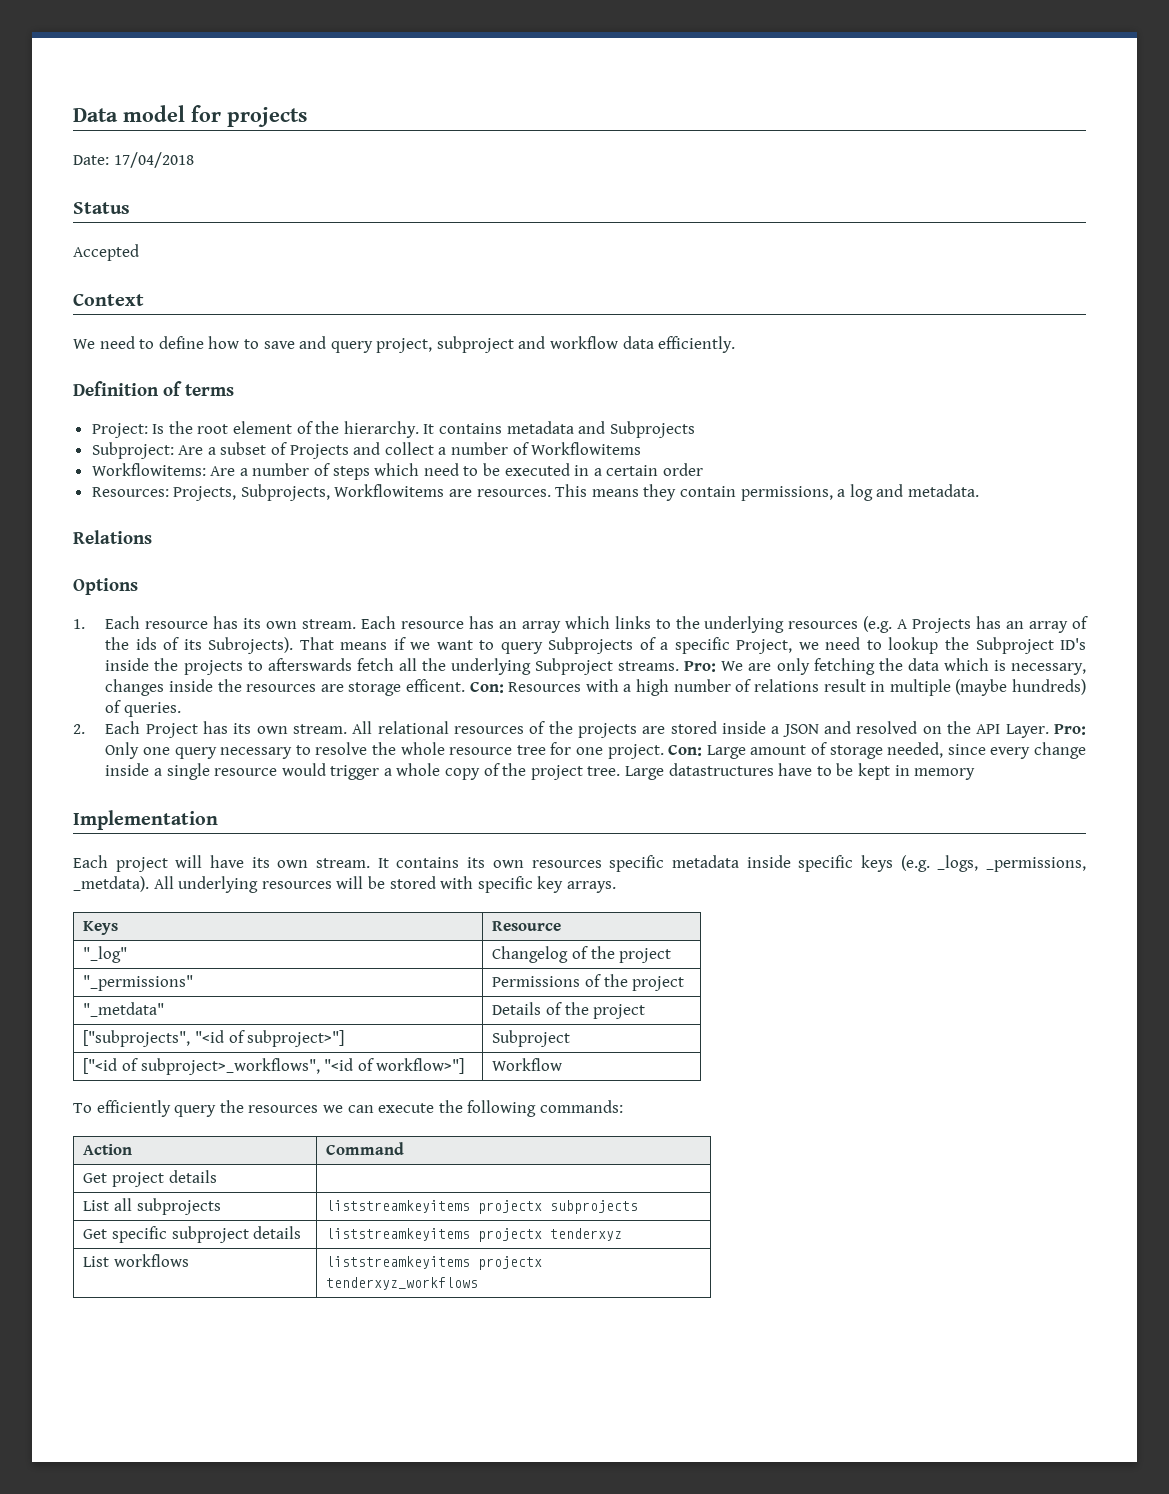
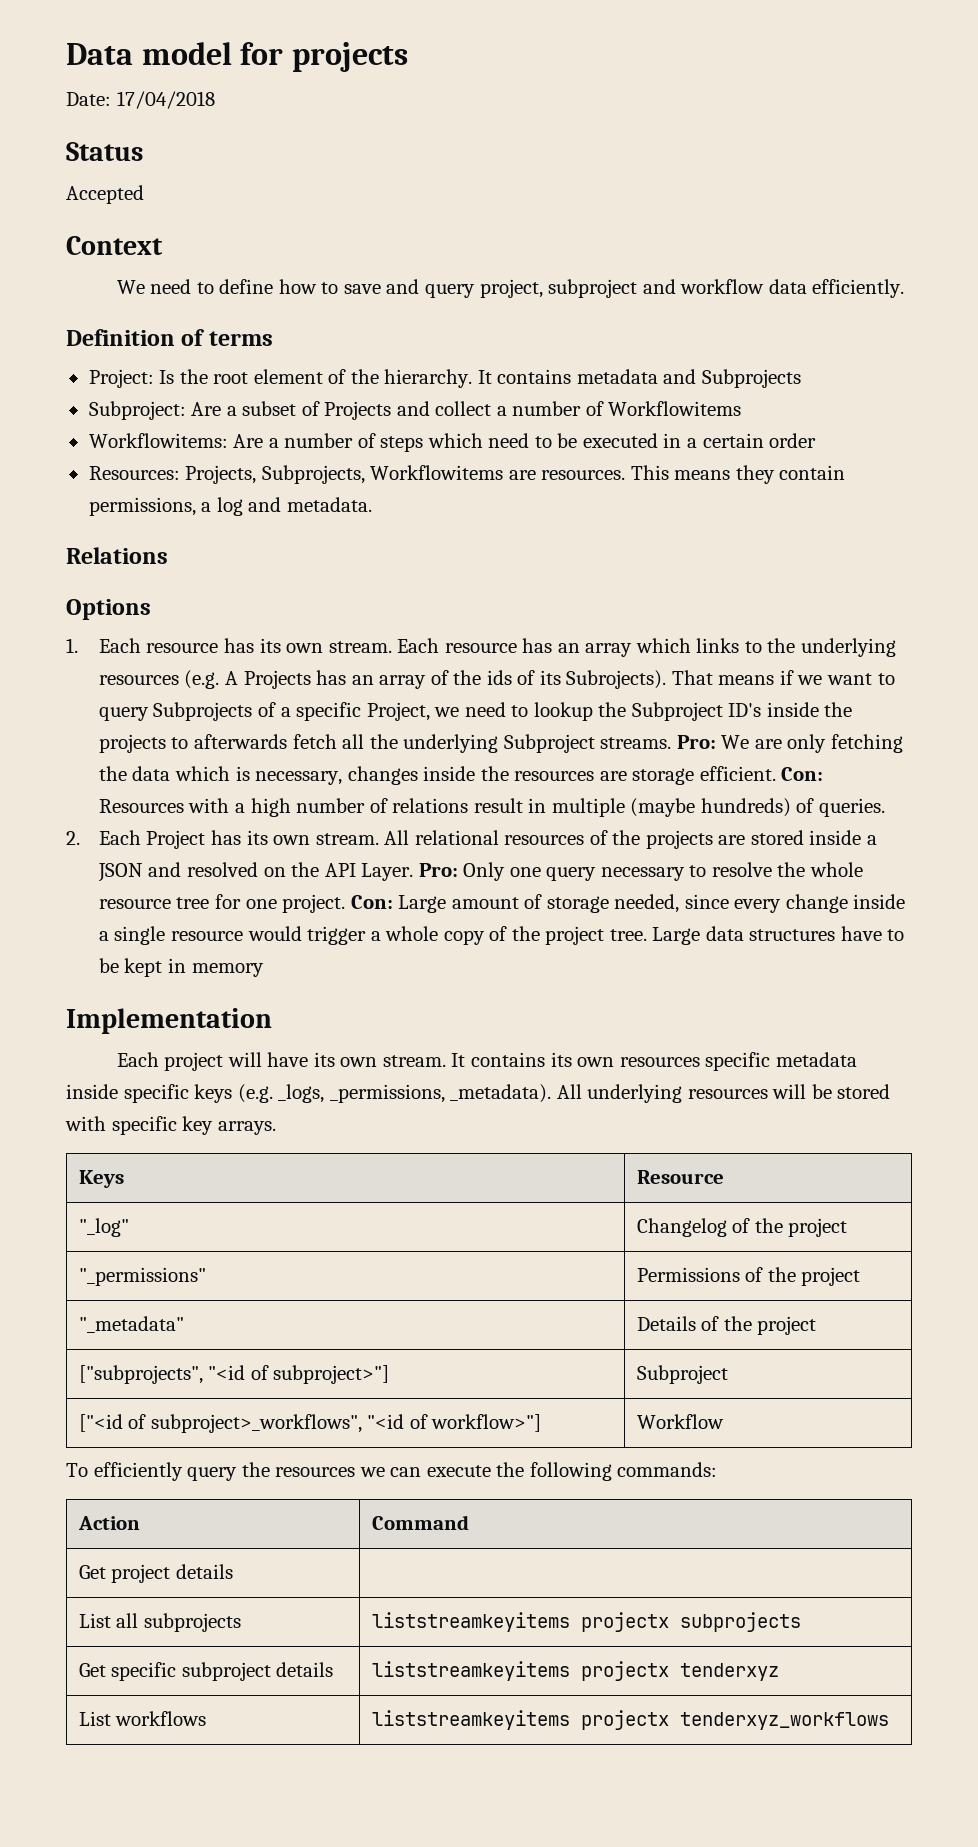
- That means if we want to query Subprojects of a specific Project, we need to lookup the Subproject ID's inside the projects to afterswards fetch all the underlying Subproject streams.
+ That means if we want to query Subprojects of a specific Project, we need to lookup the Subproject ID's inside the projects to afterwards fetch all the underlying Subproject streams.
- Pro: We are only fetching the data which is necessary, changes inside the resources are storage efficent.
+ Pro: We are only fetching the data which is necessary, changes inside the resources are storage efficient.
- Large datastructures have to be kept in memory
+ Large data structures have to be kept in memory
- It contains its own resources specific metadata inside specific keys (e.g. _logs, _permissions, _metdata).
+ It contains its own resources specific metadata inside specific keys (e.g. _logs, _permissions, _metadata).
- "_metdata" | Details of the project
+ "_metadata" | Details of the project

